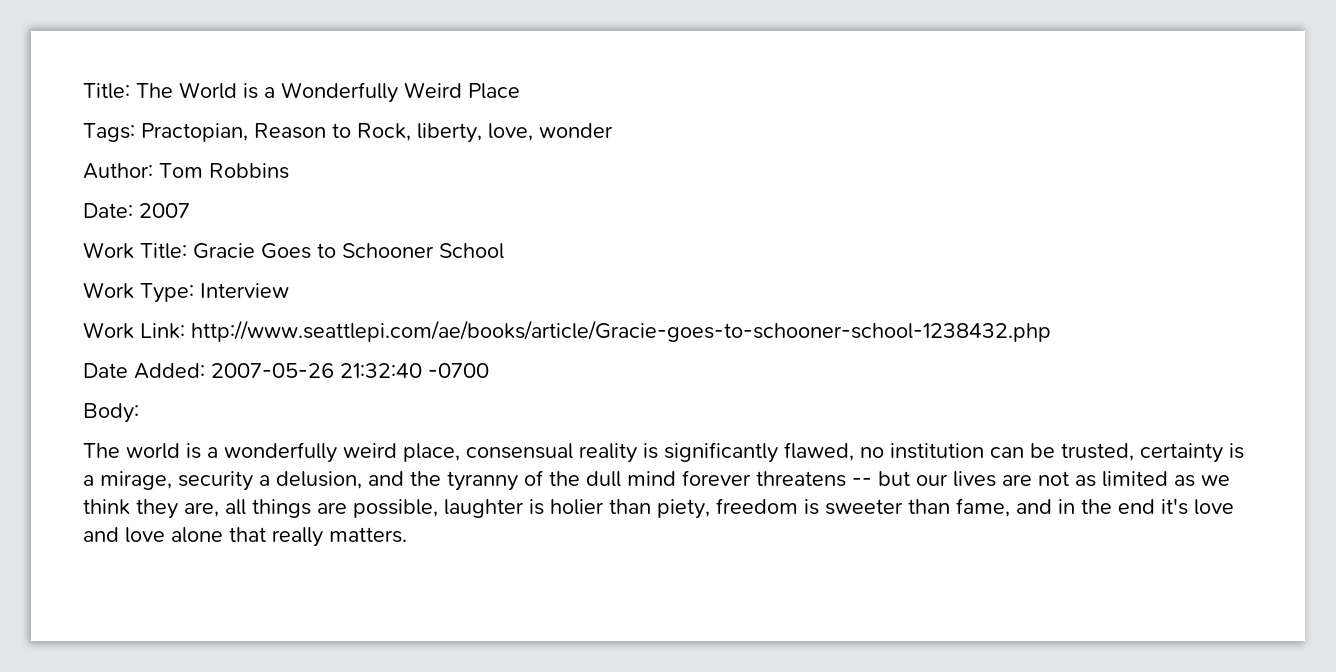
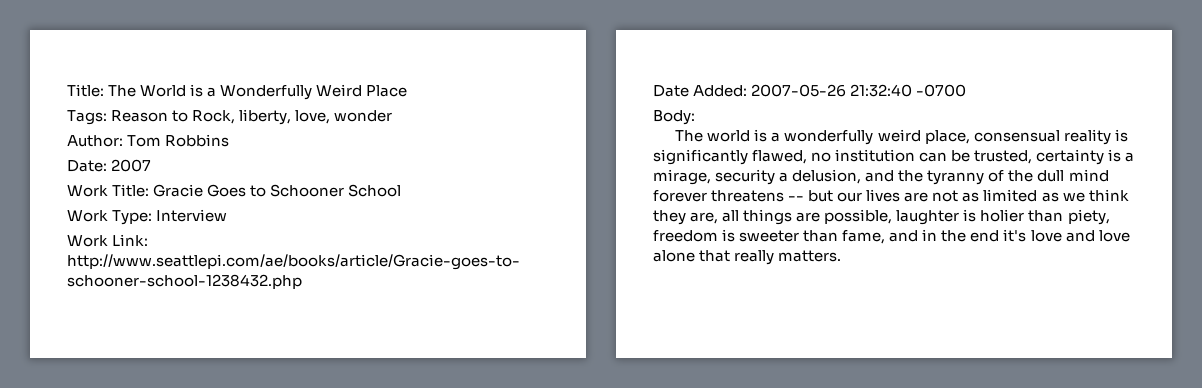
- Tags: Practopian, Reason to Rock, liberty, love, wonder
+ Tags: Reason to Rock, liberty, love, wonder

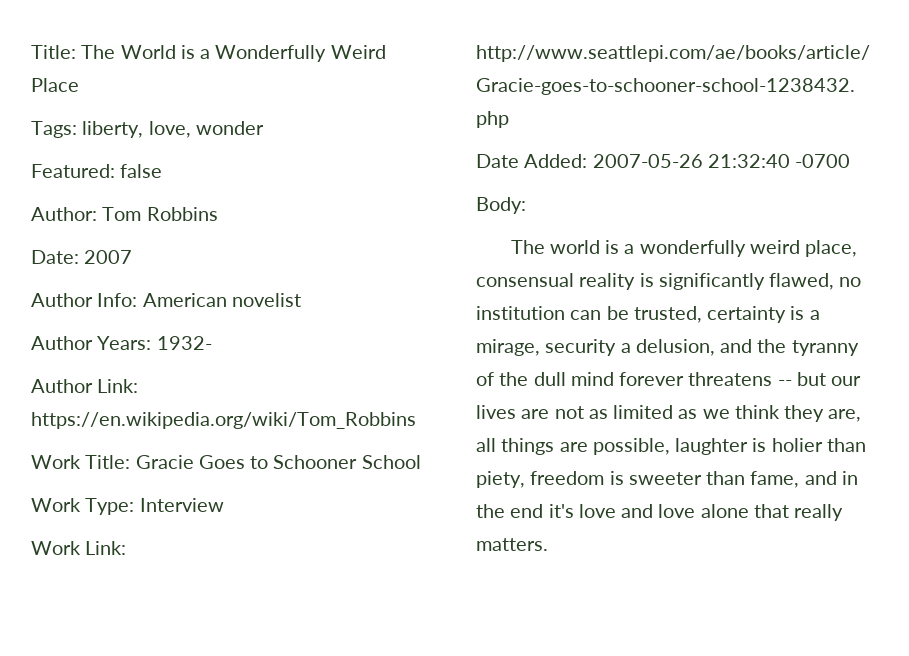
- Tags: Reason to Rock, liberty, love, wonder
+ Tags: liberty, love, wonder
+ Featured: false
+ Author Info: American novelist
+ Author Years: 1932-
+ Author Link: https://en.wikipedia.org/wiki/Tom_Robbins

